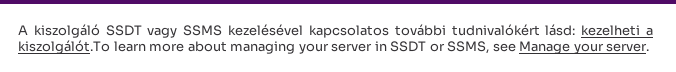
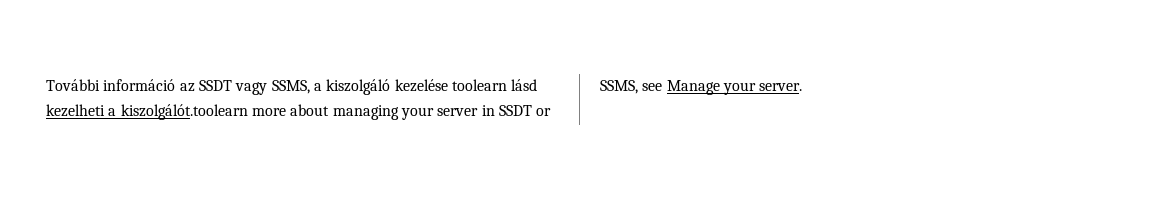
- A kiszolgáló SSDT vagy SSMS kezelésével kapcsolatos további tudnivalókért lásd: kezelheti a kiszolgálót.To learn more about managing your server in SSDT or SSMS, see Manage your server.
+ További információ az SSDT vagy SSMS, a kiszolgáló kezelése toolearn lásd kezelheti a kiszolgálót.toolearn more about managing your server in SSDT or SSMS, see Manage your server.

